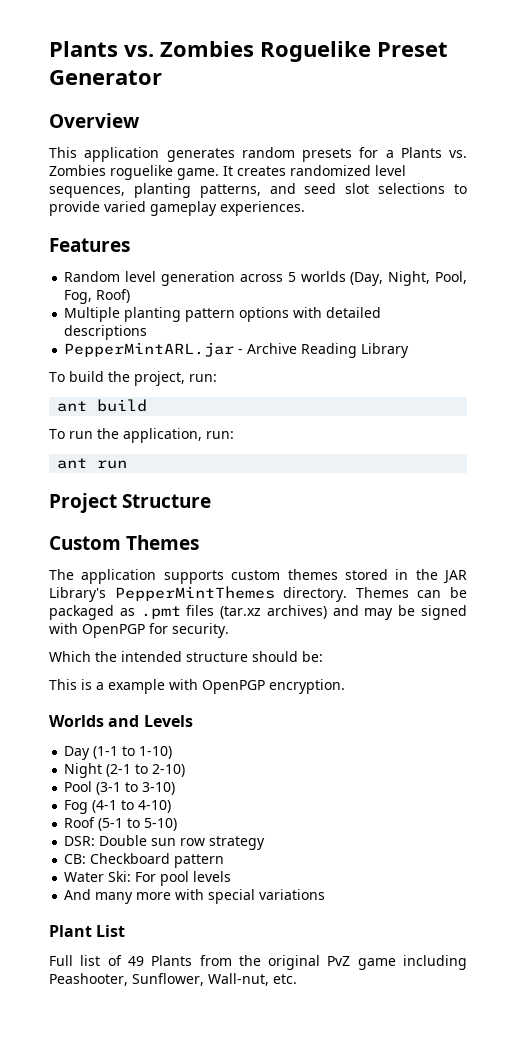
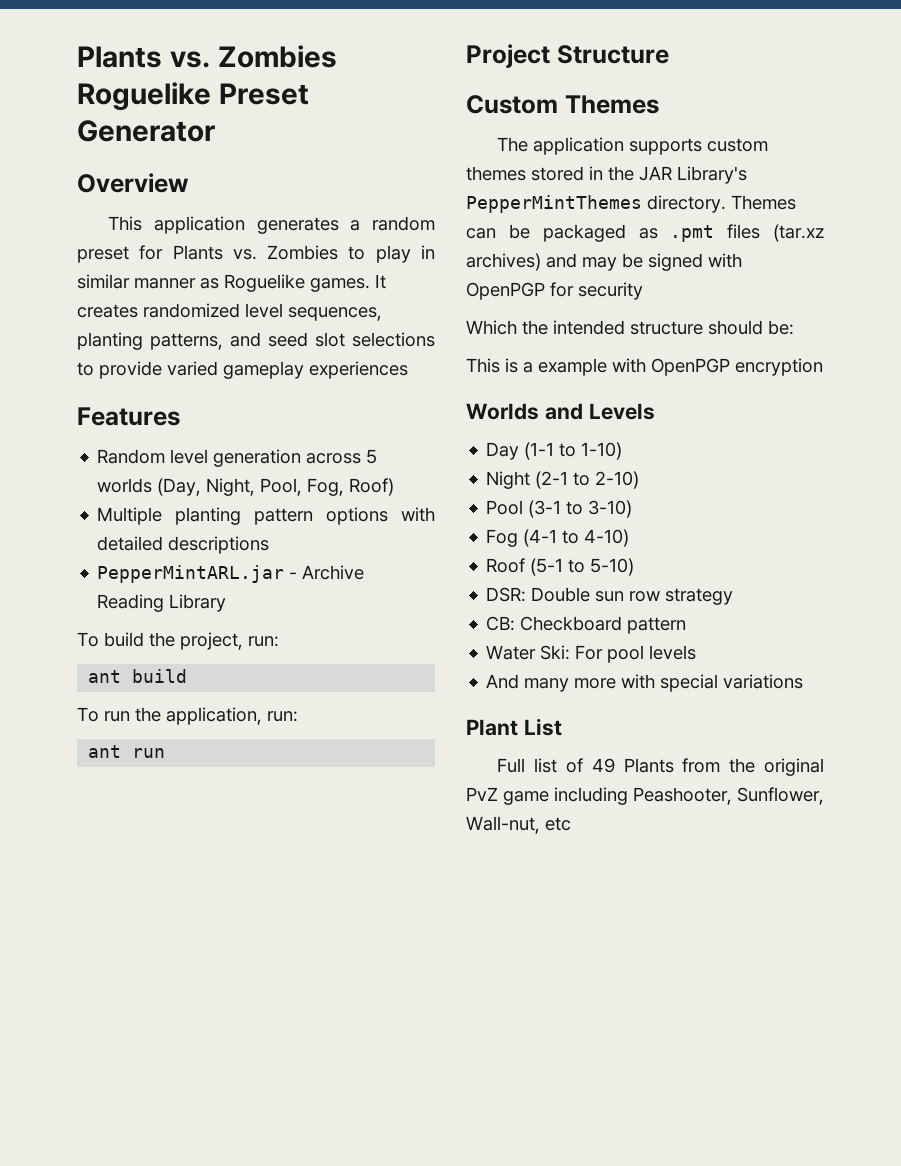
- This application generates random presets for a Plants vs. Zombies roguelike game.
+ This application generates a random preset for Plants vs. Zombies to play in similar manner as Roguelike games.
- It creates randomized level sequences, planting patterns, and seed slot selections to provide varied gameplay experiences.
+ It creates randomized level sequences, planting patterns, and seed slot selections to provide varied gameplay experiences
- Themes can be packaged as .pmt files (tar.xz archives) and may be signed with OpenPGP for security.
+ Themes can be packaged as .pmt files (tar.xz archives) and may be signed with OpenPGP for security
- This is a example with OpenPGP encryption.
+ This is a example with OpenPGP encryption
- Full list of 49 Plants from the original PvZ game including Peashooter, Sunflower, Wall-nut, etc.
+ Full list of 49 Plants from the original PvZ game including Peashooter, Sunflower, Wall-nut, etc

